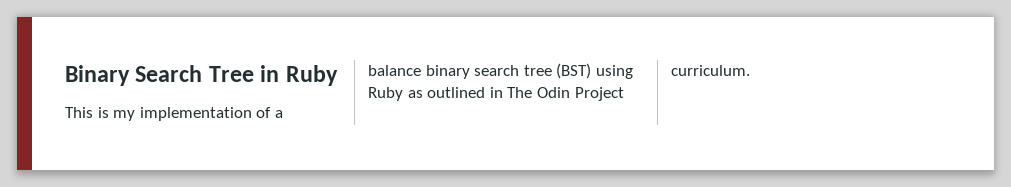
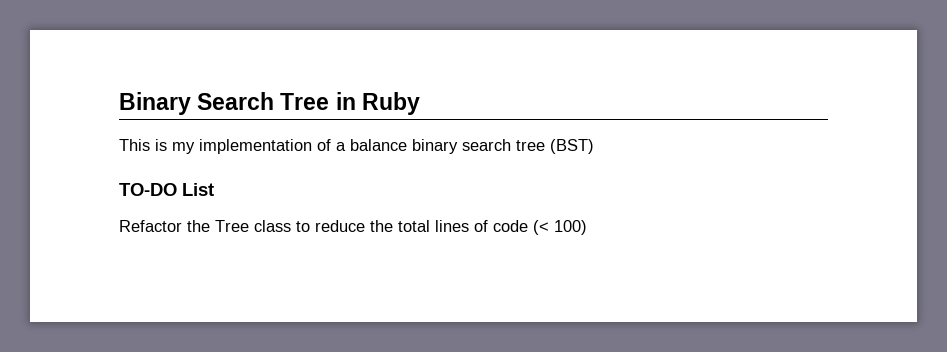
- This is my implementation of a balance binary search tree (BST) using Ruby as outlined in The Odin Project curriculum.
+ This is my implementation of a balance binary search tree (BST)
+ TO-DO List
+ Refactor the Tree class to reduce the total lines of code (< 100)

